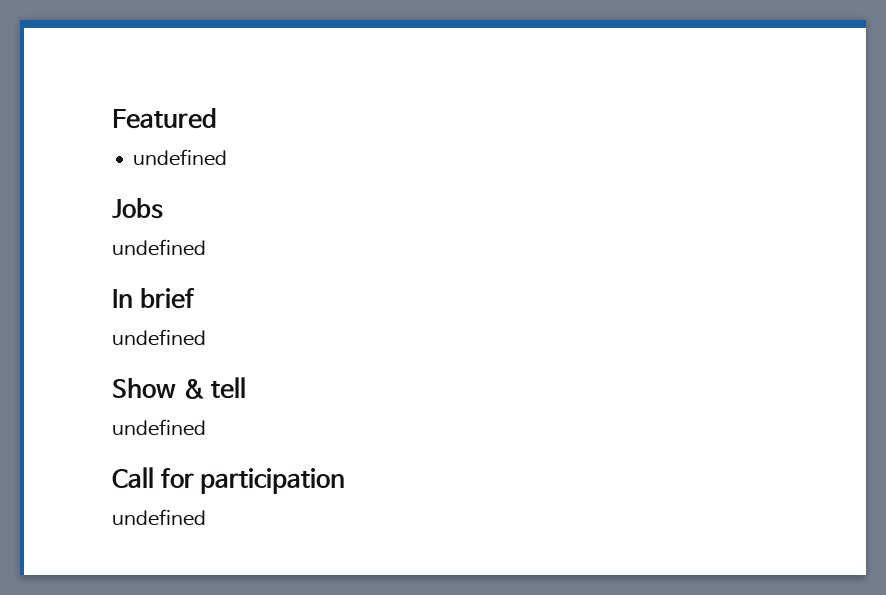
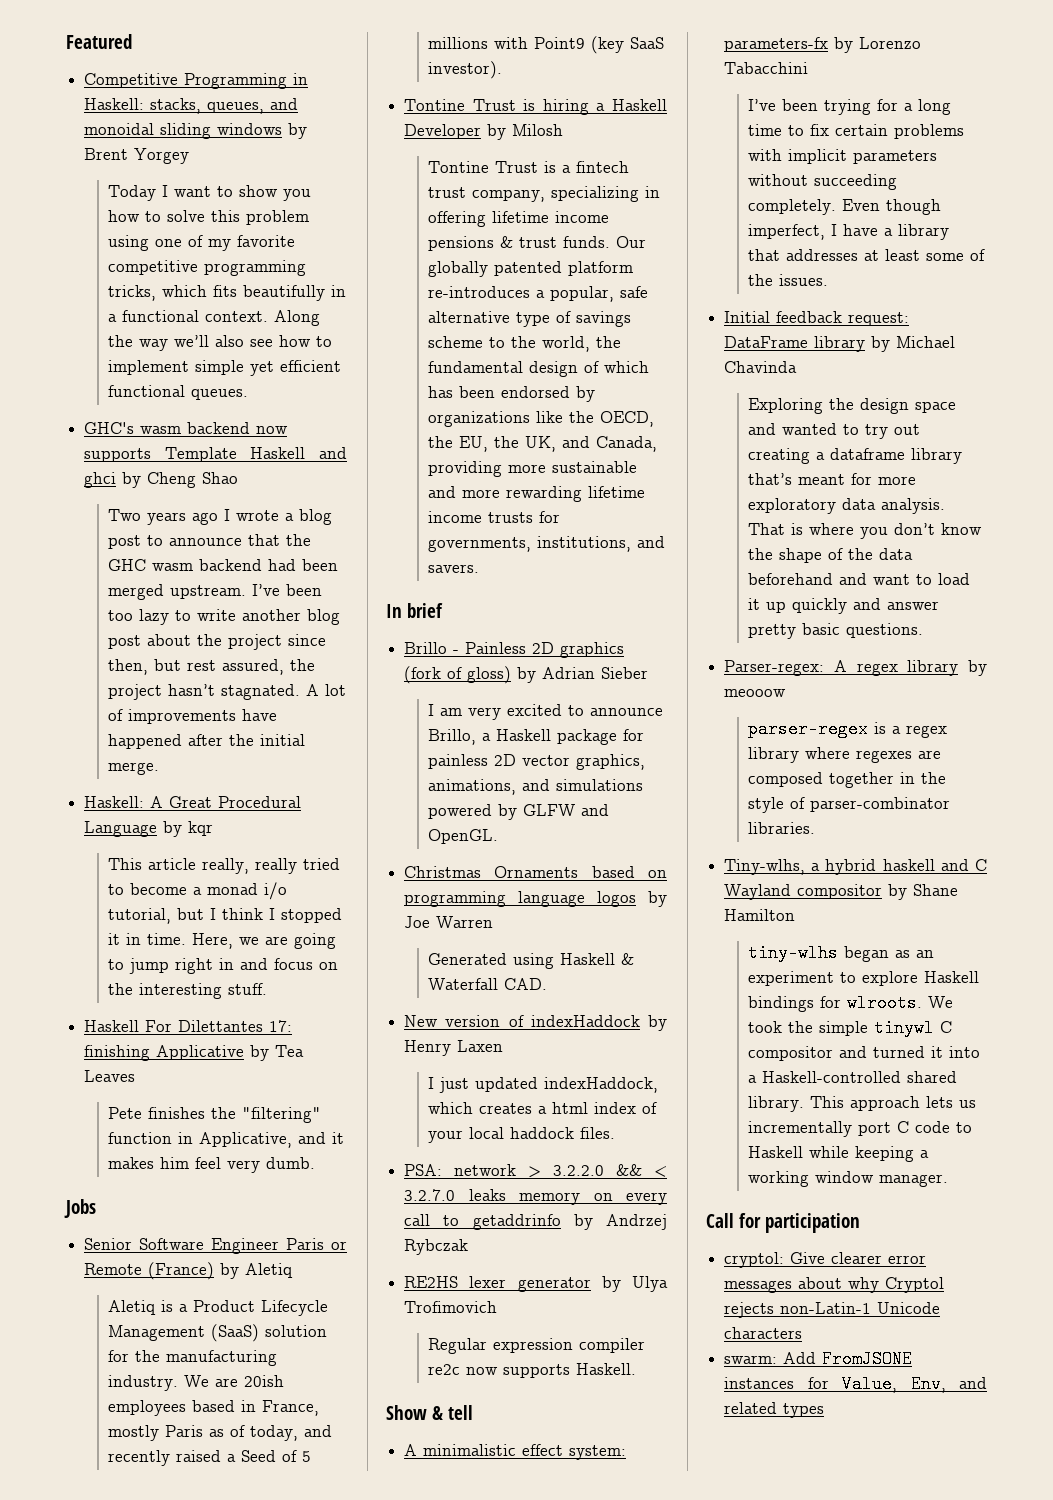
  Featured
- undefined
+ Competitive Programming in Haskell: stacks, queues, and monoidal sliding windows by Brent Yorgey
+ Today I want to show you how to solve this problem using one of my favorite competitive programming tricks, which fits beautifully in a functional context. Along the way we’ll also see how to implement simple yet efficient functional queues.
+ GHC's wasm backend now supports Template Haskell and ghci by Cheng Shao
+ Two years ago I wrote a blog post to announce that the GHC wasm backend had been merged upstream. I’ve been too lazy to write another blog post about the project since then, but rest assured, the project hasn’t stagnated. A lot of improvements have happened after the initial merge.
+ Haskell: A Great Procedural Language by kqr
+ This article really, really tried to become a monad i/o tutorial, but I think I stopped it in time. Here, we are going to jump right in and focus on the interesting stuff.
+ Haskell For Dilettantes 17: finishing Applicative by Tea Leaves
+ Pete finishes the "filtering" function in Applicative, and it makes him feel very dumb.
  Jobs
- undefined
+ Senior Software Engineer Paris or Remote (France) by Aletiq
+ Aletiq is a Product Lifecycle Management (SaaS) solution for the manufacturing industry. We are 20ish employees based in France, mostly Paris as of today, and recently raised a Seed of 5 millions with Point9 (key SaaS investor).
+ Tontine Trust is hiring a Haskell Developer by Milosh
+ Tontine Trust is a fintech trust company, specializing in offering lifetime income pensions & trust funds. Our globally patented platform re-introduces a popular, safe alternative type of savings scheme to the world, the fundamental design of which has been endorsed by organizations like the OECD, the EU, the UK, and Canada, providing more sustainable and more rewarding lifetime income trusts for governments, institutions, and savers.
  In brief
- undefined
+ Brillo - Painless 2D graphics (fork of gloss) by Adrian Sieber
+ I am very excited to announce Brillo, a Haskell package for painless 2D vector graphics, animations, and simulations powered by GLFW and OpenGL.
+ Christmas Ornaments based on programming language logos by Joe Warren
+ Generated using Haskell & Waterfall CAD.
+ New version of indexHaddock by Henry Laxen
+ I just updated indexHaddock, which creates a html index of your local haddock files.
+ PSA: network > 3.2.2.0 && < 3.2.7.0 leaks memory on every call to getaddrinfo by Andrzej Rybczak
+ RE2HS lexer generator by Ulya Trofimovich
+ Regular expression compiler re2c now supports Haskell.
  Show & tell
- undefined
+ A minimalistic effect system: parameters-fx by Lorenzo Tabacchini
+ I’ve been trying for a long time to fix certain problems with implicit parameters without succeeding completely. Even though imperfect, I have a library that addresses at least some of the issues.
+ Initial feedback request: DataFrame library by Michael Chavinda
+ Exploring the design space and wanted to try out creating a dataframe library that’s meant for more exploratory data analysis. That is where you don’t know the shape of the data beforehand and want to load it up quickly and answer pretty basic questions.
+ Parser-regex: A regex library by meooow
+ parser-regex is a regex library where regexes are composed together in the style of parser-combinator libraries.
+ Tiny-wlhs, a hybrid haskell and C Wayland compositor by Shane Hamilton
+ tiny-wlhs began as an experiment to explore Haskell bindings for wlroots. We took the simple tinywl C compositor and turned it into a Haskell-controlled shared library. This approach lets us incrementally port C code to Haskell while keeping a working window manager.
  Call for participation
- undefined
+ cryptol: Give clearer error messages about why Cryptol rejects non-Latin-1 Unicode characters
+ swarm: Add FromJSONE instances for Value, Env, and related types

